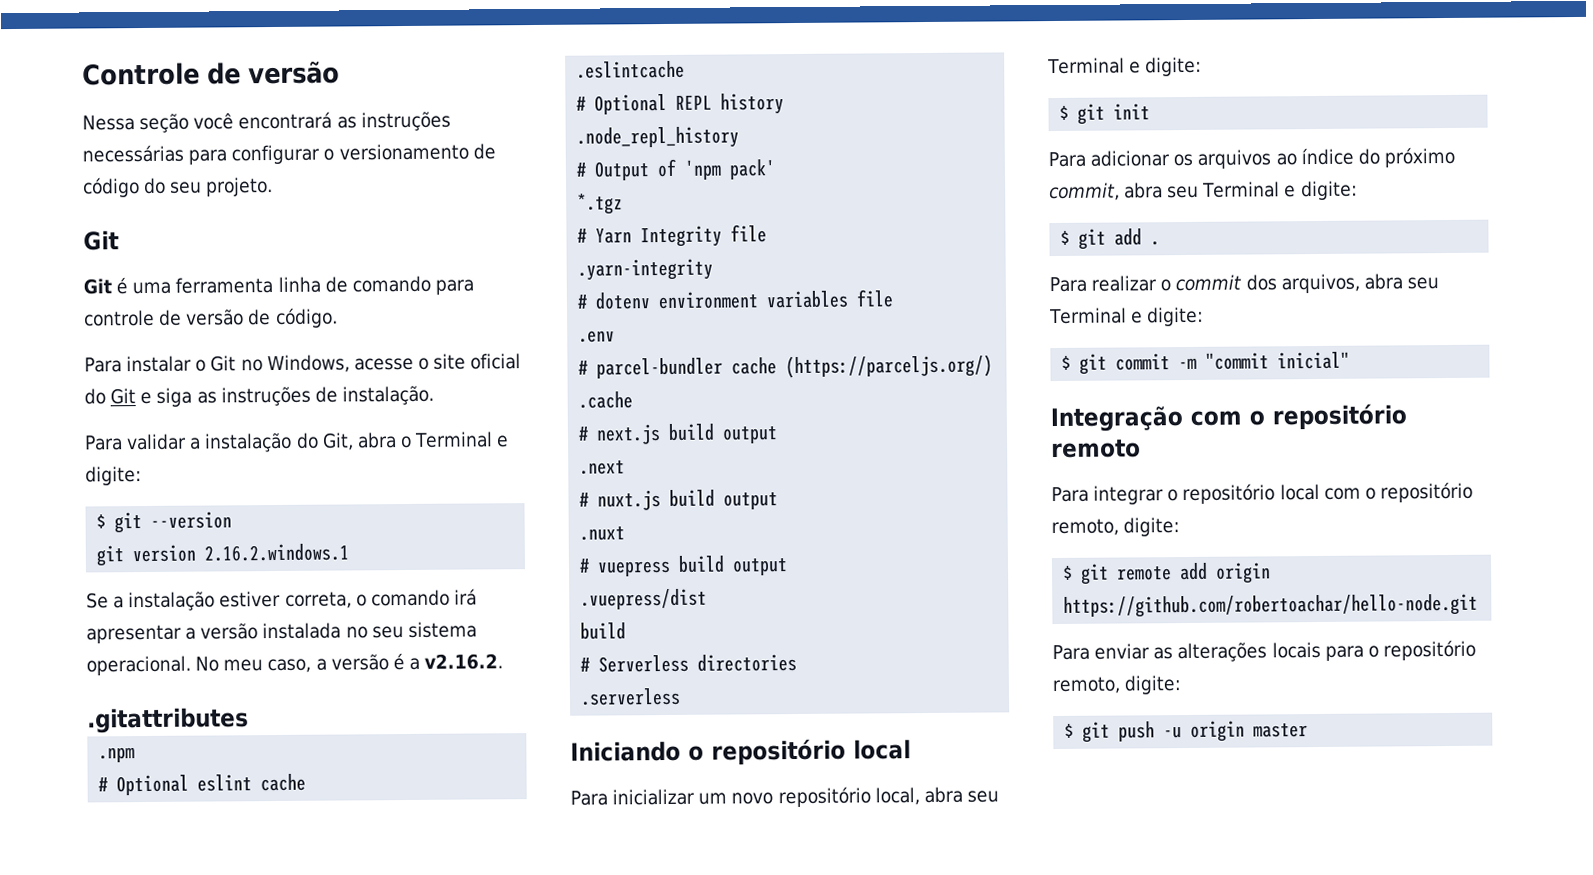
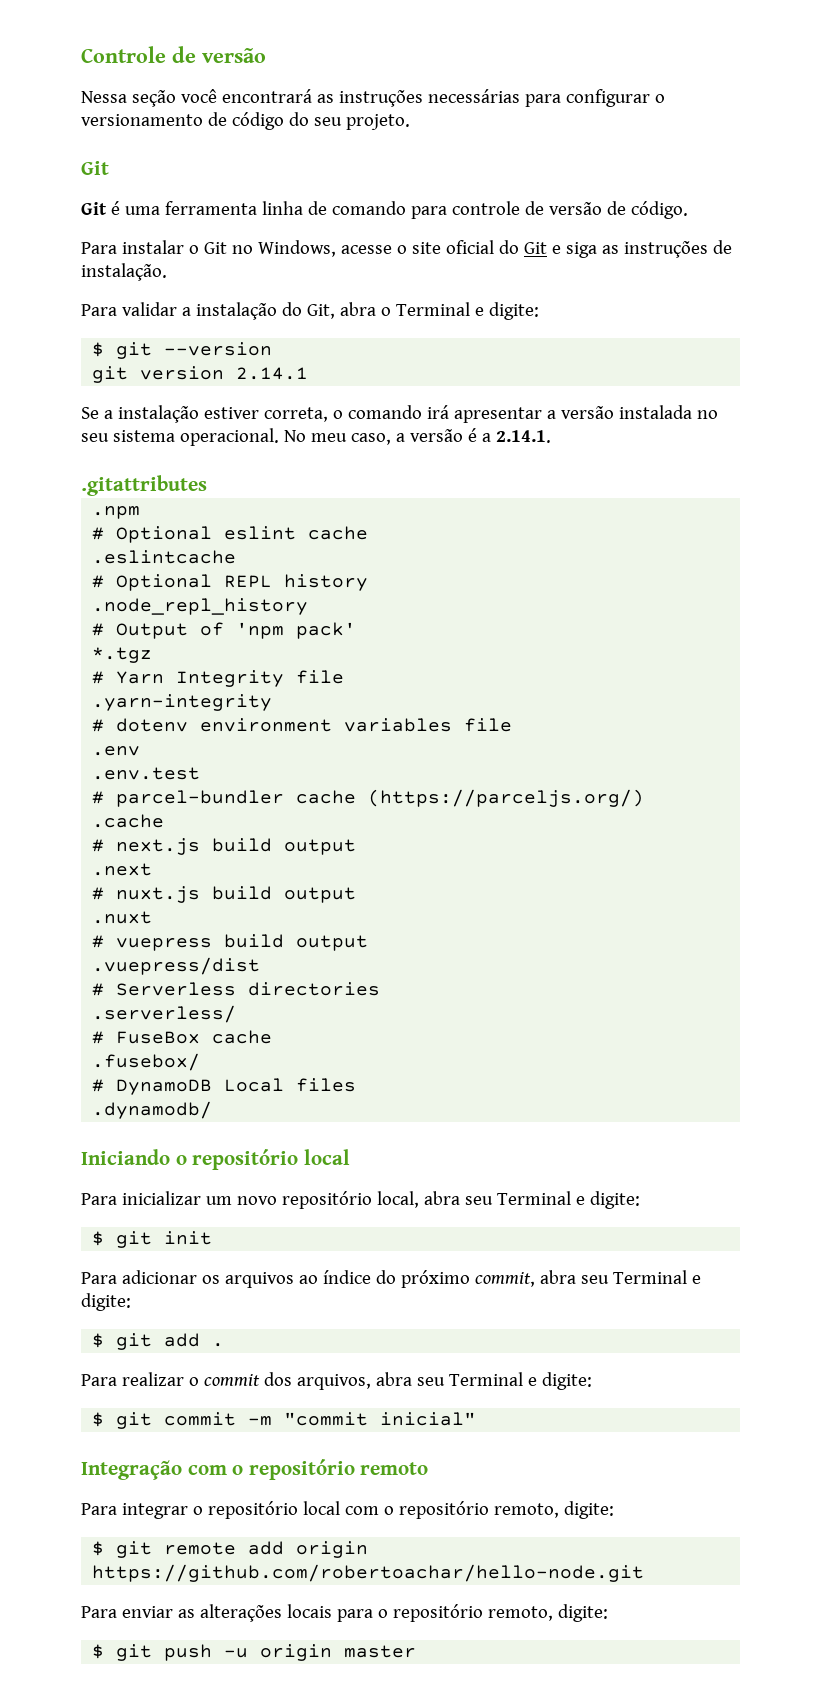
- git version 2.16.2.windows.1
+ git version 2.14.1
- No meu caso, a versão é a v2.16.2.
+ No meu caso, a versão é a 2.14.1.
+ .env.test
  .vuepress/dist
- build
- .serverless
+ .serverless/
+ # FuseBox cache
+ .fusebox/
+ # DynamoDB Local files
+ .dynamodb/

